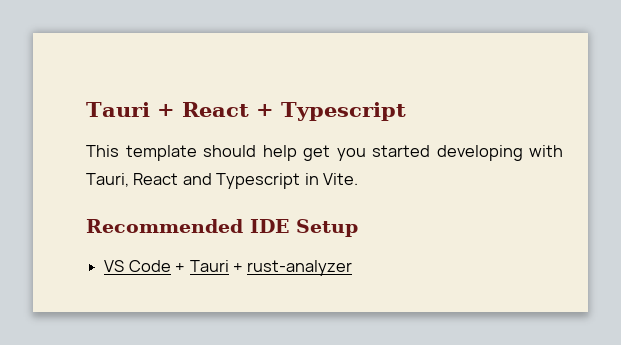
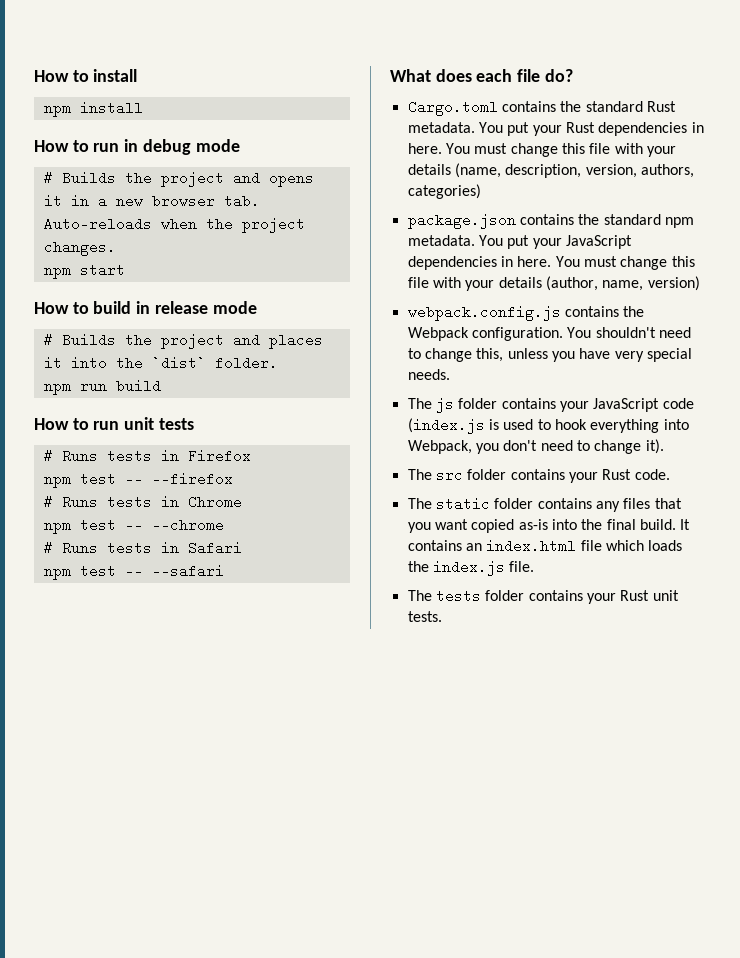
- Tauri + React + Typescript
- This template should help get you started developing with Tauri, React and Typescript in Vite.
- Recommended IDE Setup
- VS Code + Tauri + rust-analyzer
+ How to install
+ npm install
+ How to run in debug mode
+ # Builds the project and opens it in a new browser tab. Auto-reloads when the project changes.
+ npm start
+ How to build in release mode
+ # Builds the project and places it into the `dist` folder.
+ npm run build
+ How to run unit tests
+ # Runs tests in Firefox
+ npm test -- --firefox
+ # Runs tests in Chrome
+ npm test -- --chrome
+ # Runs tests in Safari
+ npm test -- --safari
+ What does each file do?
+ Cargo.toml contains the standard Rust metadata. You put your Rust dependencies in here. You must change this file with your details (name, description, version, authors, categories)
+ package.json contains the standard npm metadata. You put your JavaScript dependencies in here. You must change this file with your details (author, name, version)
+ webpack.config.js contains the Webpack configuration. You shouldn't need to change this, unless you have very special needs.
+ The js folder contains your JavaScript code (index.js is used to hook everything into Webpack, you don't need to change it).
+ The src folder contains your Rust code.
+ The static folder contains any files that you want copied as-is into the final build. It contains an index.html file which loads the index.js file.
+ The tests folder contains your Rust unit tests.

